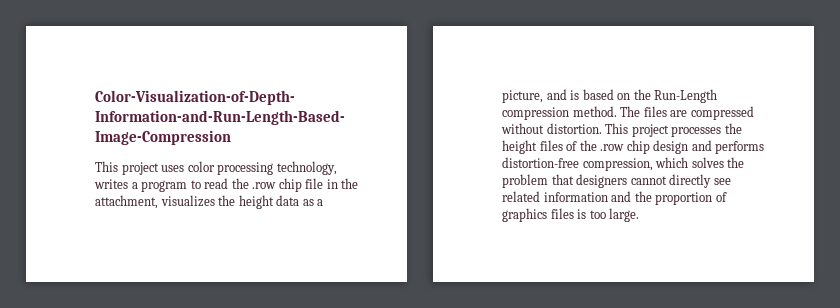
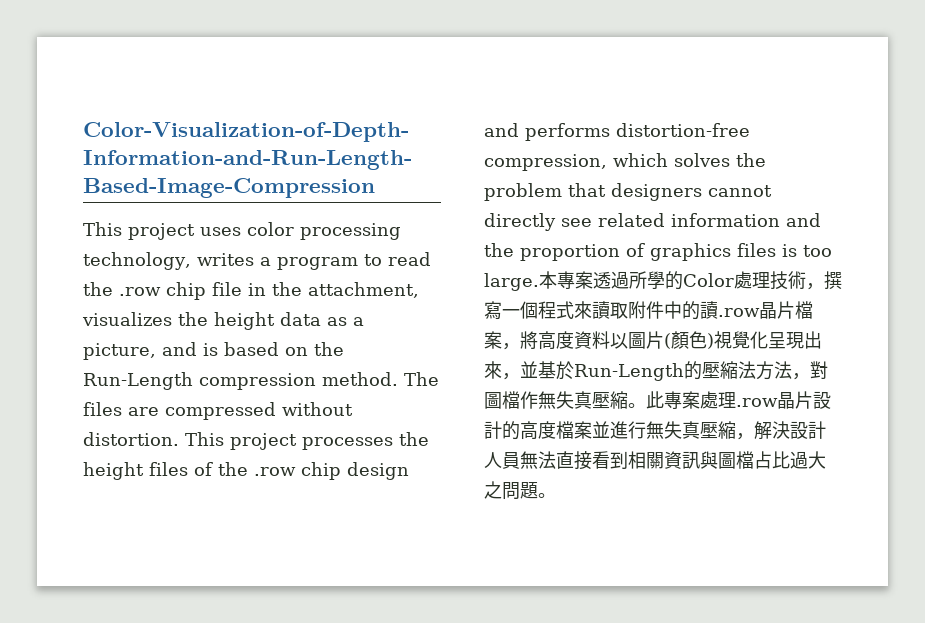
+ 本專案透過所學的Color處理技術，撰寫一個程式來讀取附件中的讀.row晶片檔案，將高度資料以圖片(顏色)視覺化呈現出來，並基於Run-Length的壓縮法方法，對圖檔作無失真壓縮。此專案處理.row晶片設計的高度檔案並進行無失真壓縮，解決設計人員無法直接看到相關資訊與圖檔占比過大之問題。

